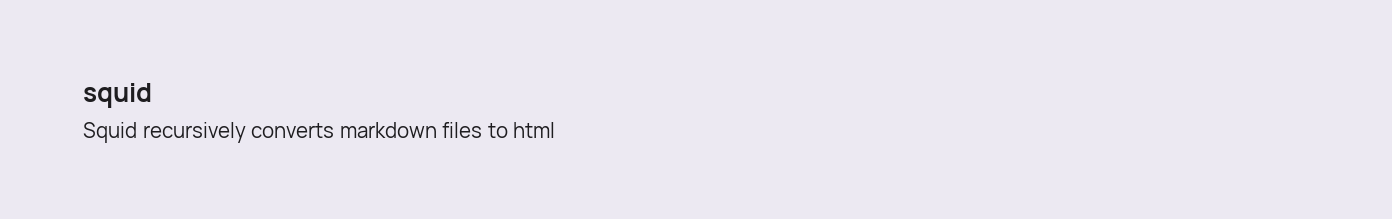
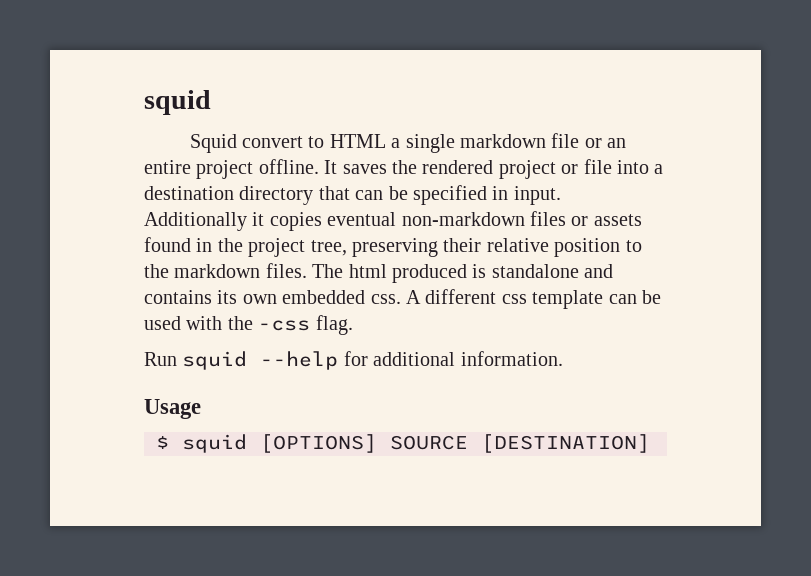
- Squid recursively converts markdown files to html
+ Squid convert to HTML a single markdown file or an entire project offline. It saves the rendered project or file into a destination directory that can be specified in input. Additionally it copies eventual non-markdown files or assets found in the project tree, preserving their relative position to the markdown files. The html produced is standalone and contains its own embedded css. A different css template can be used with the -css flag.
+ Run squid --help for additional information.
+ Usage
+ $ squid [OPTIONS] SOURCE [DESTINATION]

